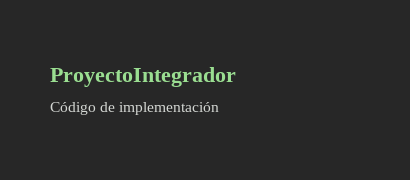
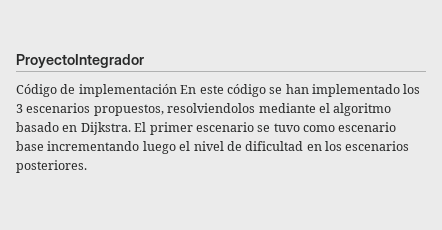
- Código de implementación
+ Código de implementación En este código se han implementado los 3 escenarios propuestos, resolviendolos mediante el algoritmo basado en Dijkstra. El primer escenario se tuvo como escenario base incrementando luego el nivel de dificultad en los escenarios posteriores.

